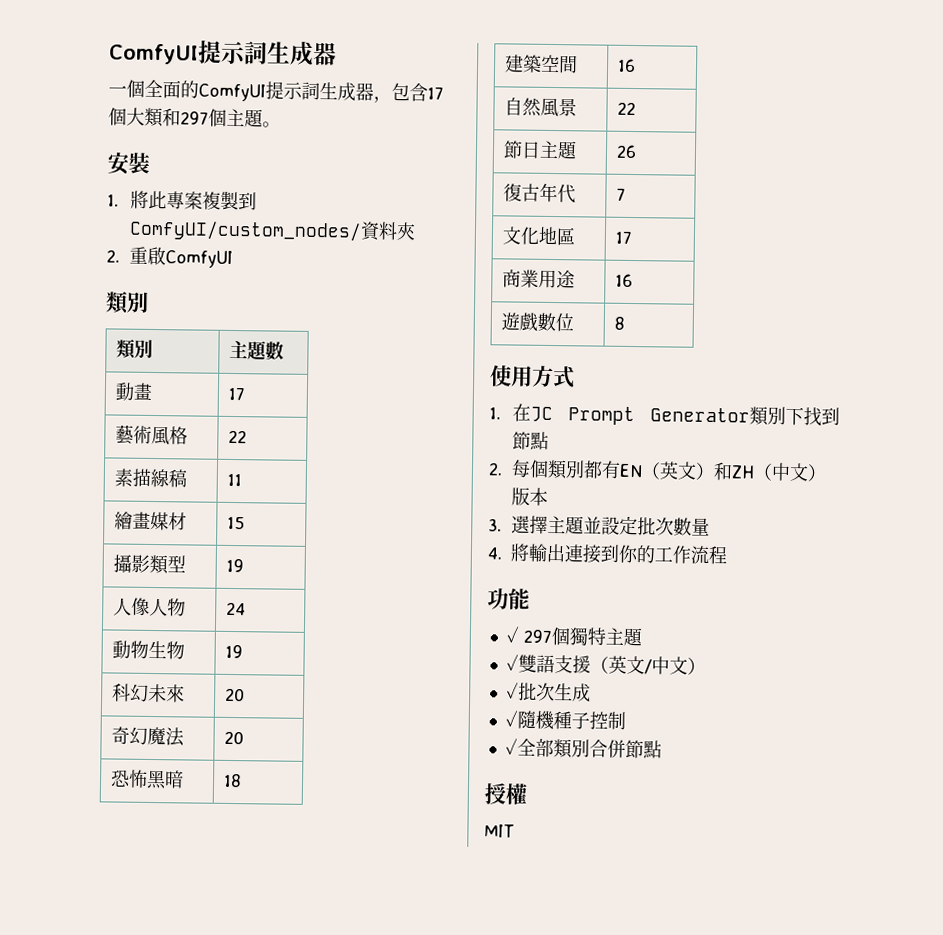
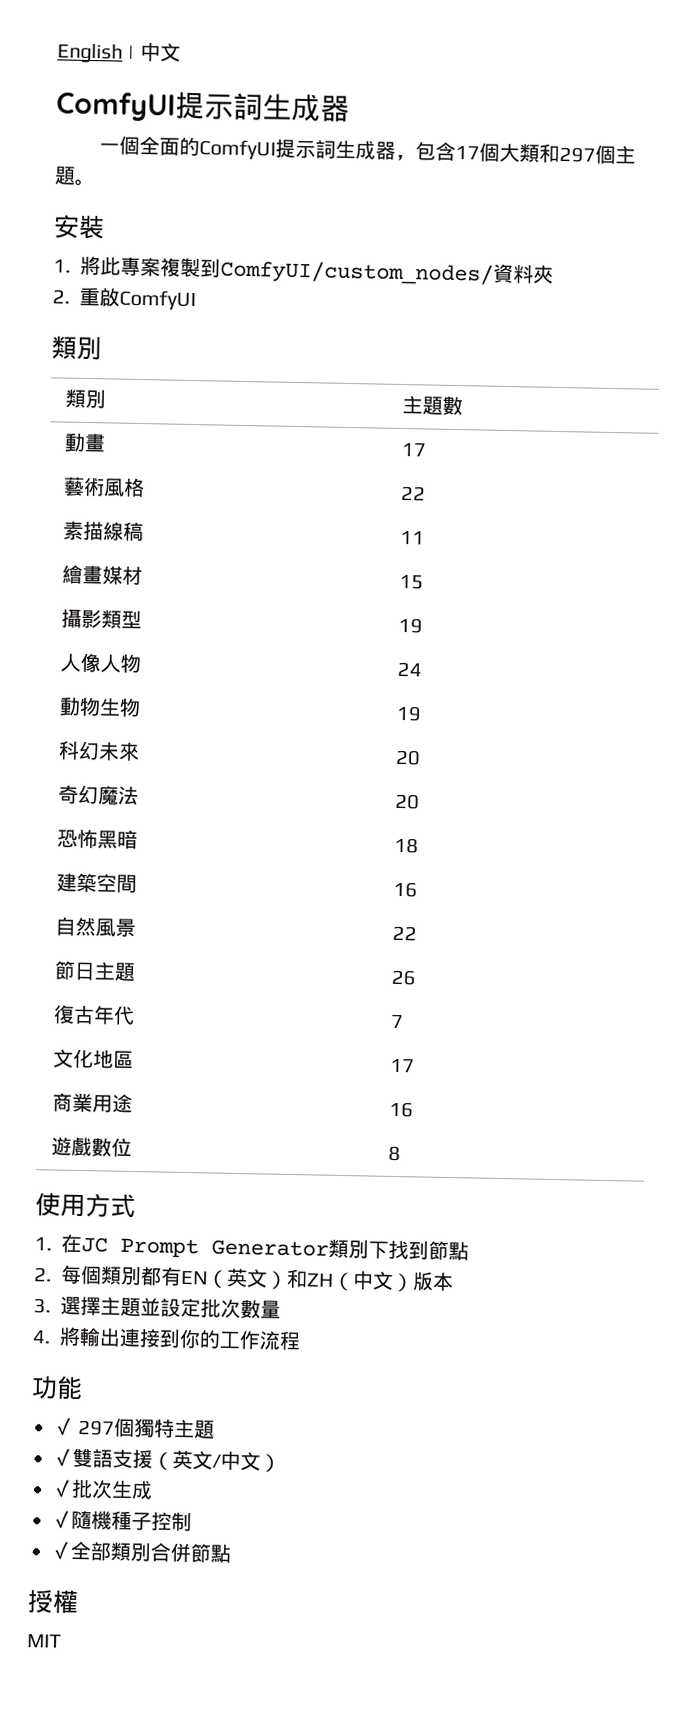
+ English | 中文

